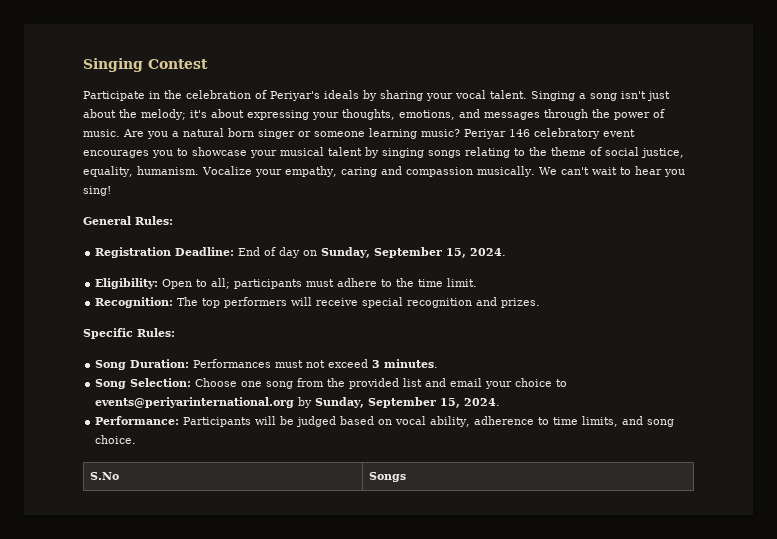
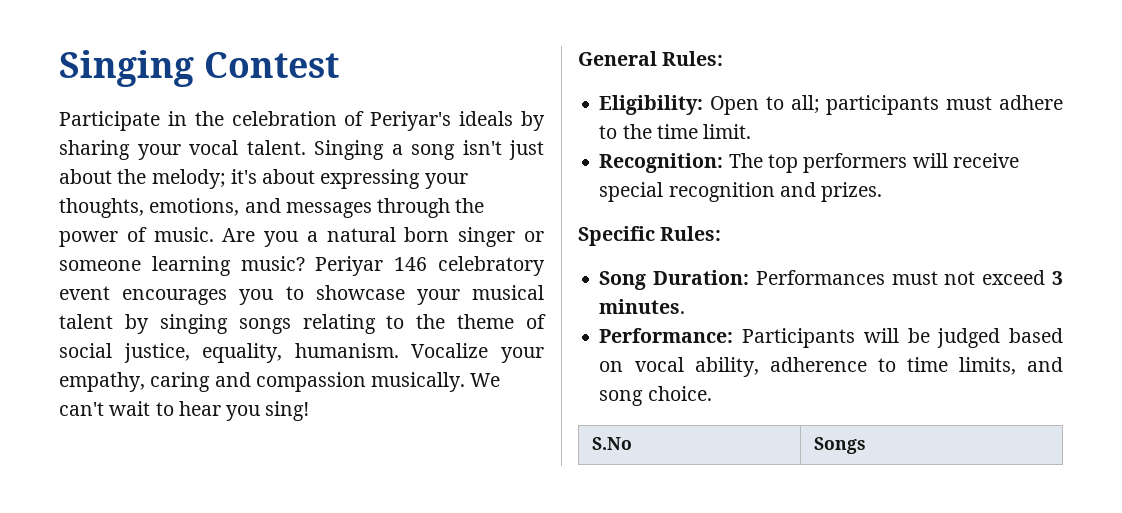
- Registration Deadline: End of day on Sunday, September 15, 2024.
- Song Selection: Choose one song from the provided list and email your choice to events@periyarinternational.org by Sunday, September 15, 2024.

